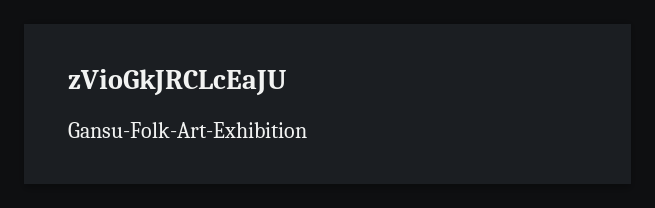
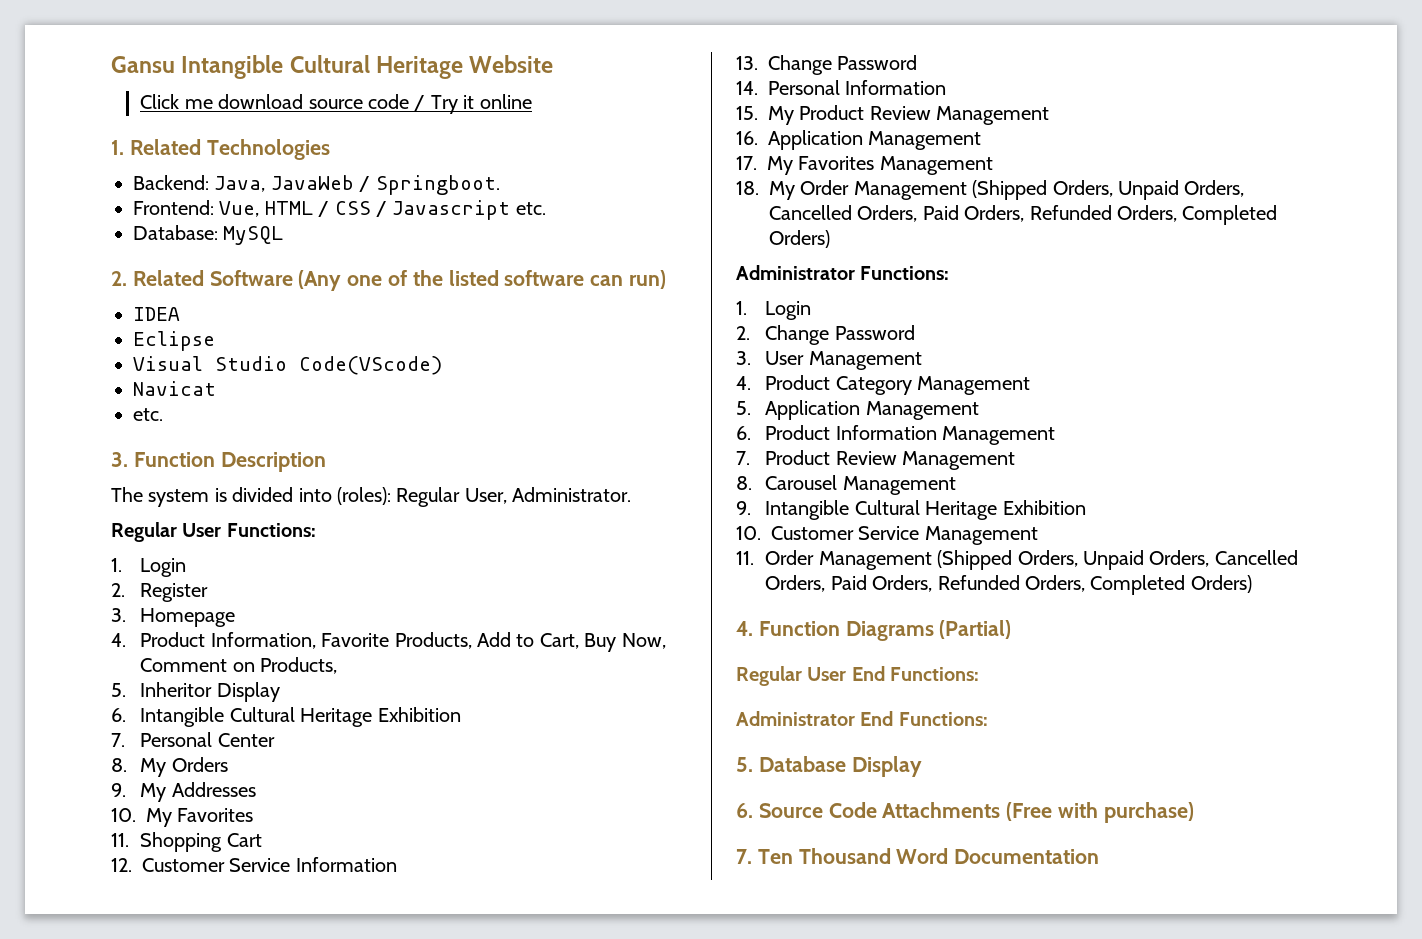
- zVioGkJRCLcEaJU
- Gansu-Folk-Art-Exhibition
+ Gansu Intangible Cultural Heritage Website
+ Click me download source code / Try it online
+ 1. Related Technologies
+ Backend: Java, JavaWeb / Springboot.
+ Frontend: Vue, HTML / CSS / Javascript etc.
+ Database: MySQL
+ 2. Related Software (Any one of the listed software can run)
+ IDEA
+ Eclipse
+ Visual Studio Code(VScode)
+ Navicat
+ etc.
+ 3. Function Description
+ The system is divided into (roles): Regular User, Administrator.
+ Regular User Functions:
+ 1. Login
+ 2. Register
+ 3. Homepage
+ 4. Product Information, Favorite Products, Add to Cart, Buy Now, Comment on Products,
+ 5. Inheritor Display
+ 6. Intangible Cultural Heritage Exhibition
+ 7. Personal Center
+ 8. My Orders
+ 9. My Addresses
+ 10. My Favorites
+ 11. Shopping Cart
+ 12. Customer Service Information
+ 13. Change Password
+ 14. Personal Information
+ 15. My Product Review Management
+ 16. Application Management
+ 17. My Favorites Management
+ 18. My Order Management (Shipped Orders, Unpaid Orders, Cancelled Orders, Paid Orders, Refunded Orders, Completed Orders)
+ Administrator Functions:
+ 1. Login
+ 2. Change Password
+ 3. User Management
+ 4. Product Category Management
+ 5. Application Management
+ 6. Product Information Management
+ 7. Product Review Management
+ 8. Carousel Management
+ 9. Intangible Cultural Heritage Exhibition
+ 10. Customer Service Management
+ 11. Order Management (Shipped Orders, Unpaid Orders, Cancelled Orders, Paid Orders, Refunded Orders, Completed Orders)
+ 4. Function Diagrams (Partial)
+ Regular User End Functions:
+ Administrator End Functions:
+ 5. Database Display
+ 6. Source Code Attachments (Free with purchase)
+ 7. Ten Thousand Word Documentation

